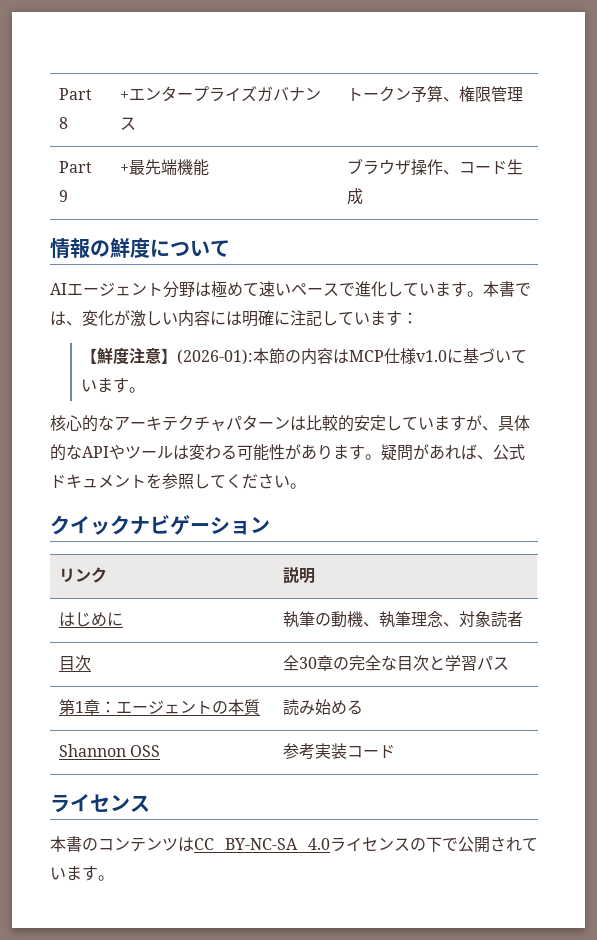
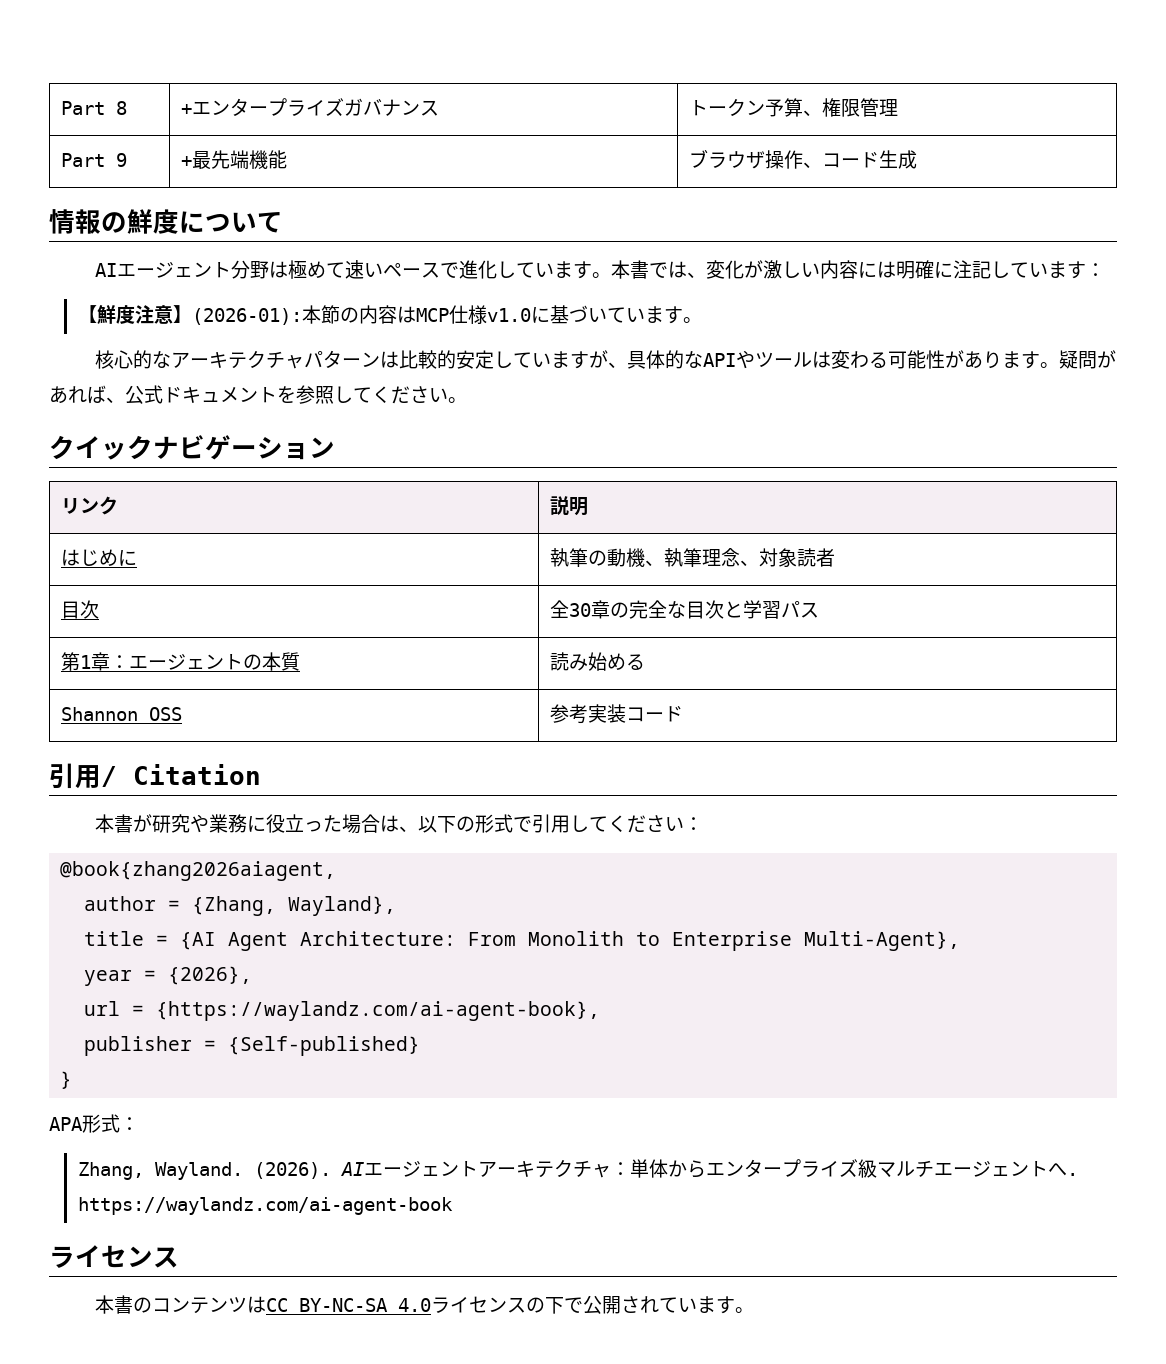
+ 引用/ Citation
+ 本書が研究や業務に役立った場合は、以下の形式で引用してください：
+ @book{zhang2026aiagent,
+ author = {Zhang, Wayland},
+ title = {AI Agent Architecture: From Monolith to Enterprise Multi-Agent},
+ year = {2026},
+ url = {https://waylandz.com/ai-agent-book},
+ publisher = {Self-published}
+ }
+ APA形式：
+ Zhang, Wayland. (2026). AIエージェントアーキテクチャ：単体からエンタープライズ級マルチエージェントへ. https://waylandz.com/ai-agent-book

